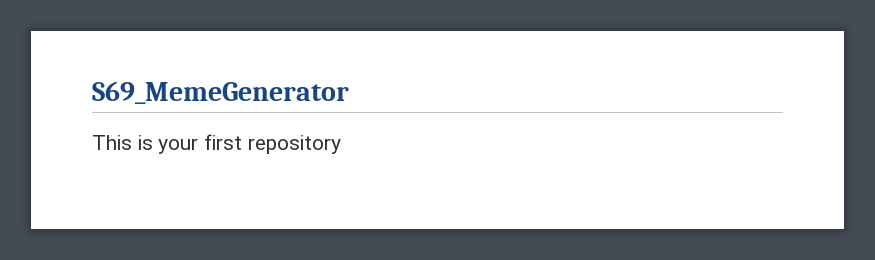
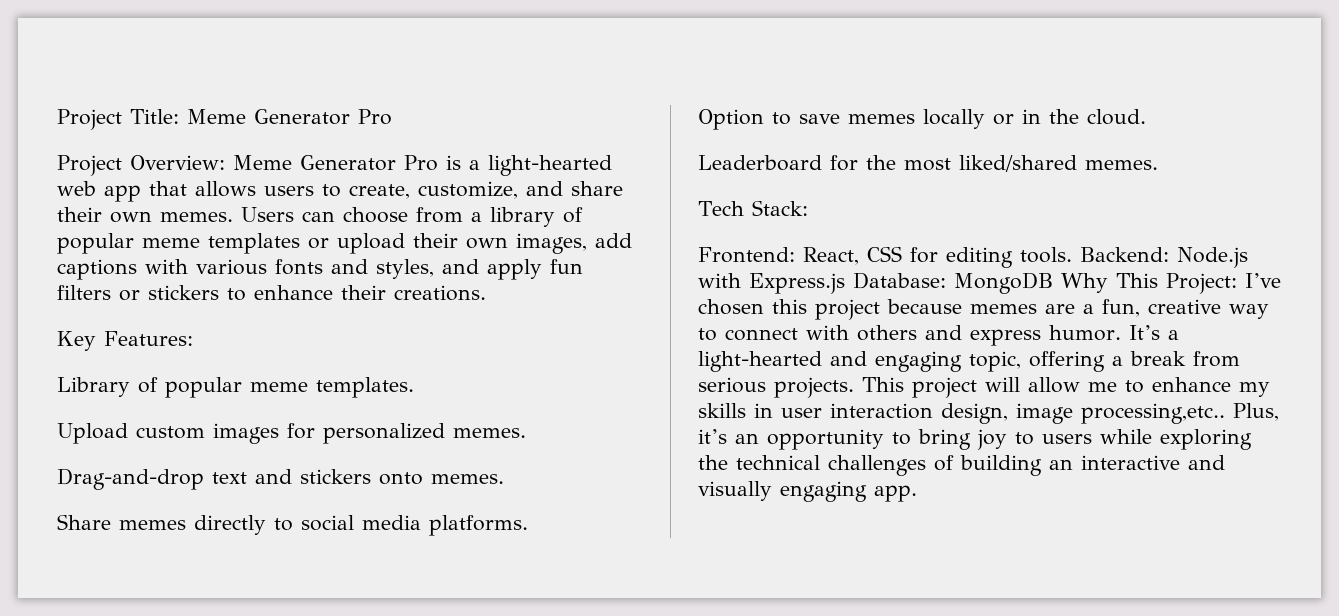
- S69_MemeGenerator
- This is your first repository
+ Project Title: Meme Generator Pro
+ Project Overview: Meme Generator Pro is a light-hearted web app that allows users to create, customize, and share their own memes. Users can choose from a library of popular meme templates or upload their own images, add captions with various fonts and styles, and apply fun filters or stickers to enhance their creations.
+ Key Features:
+ Library of popular meme templates.
+ Upload custom images for personalized memes.
+ Drag-and-drop text and stickers onto memes.
+ Share memes directly to social media platforms.
+ Option to save memes locally or in the cloud.
+ Leaderboard for the most liked/shared memes.
+ Tech Stack:
+ Frontend: React, CSS for editing tools. Backend: Node.js with Express.js Database: MongoDB Why This Project: I’ve chosen this project because memes are a fun, creative way to connect with others and express humor. It’s a light-hearted and engaging topic, offering a break from serious projects. This project will allow me to enhance my skills in user interaction design, image processing,etc.. Plus, it’s an opportunity to bring joy to users while exploring the technical challenges of building an interactive and visually engaging app.

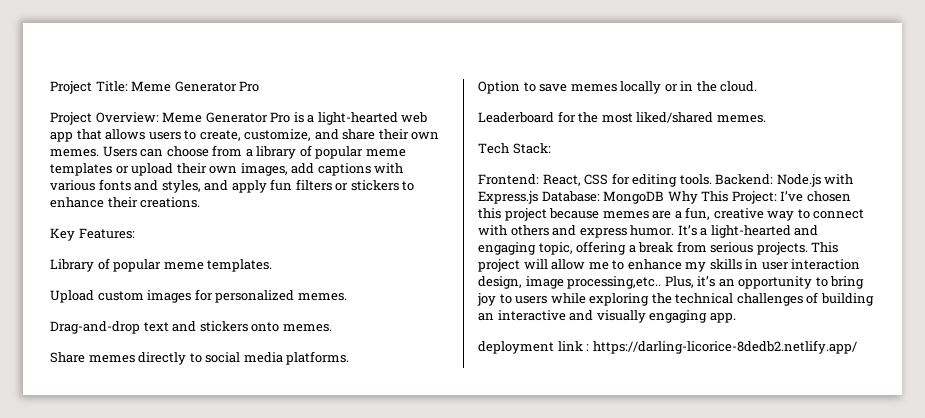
+ deployment link : https://darling-licorice-8dedb2.netlify.app/

